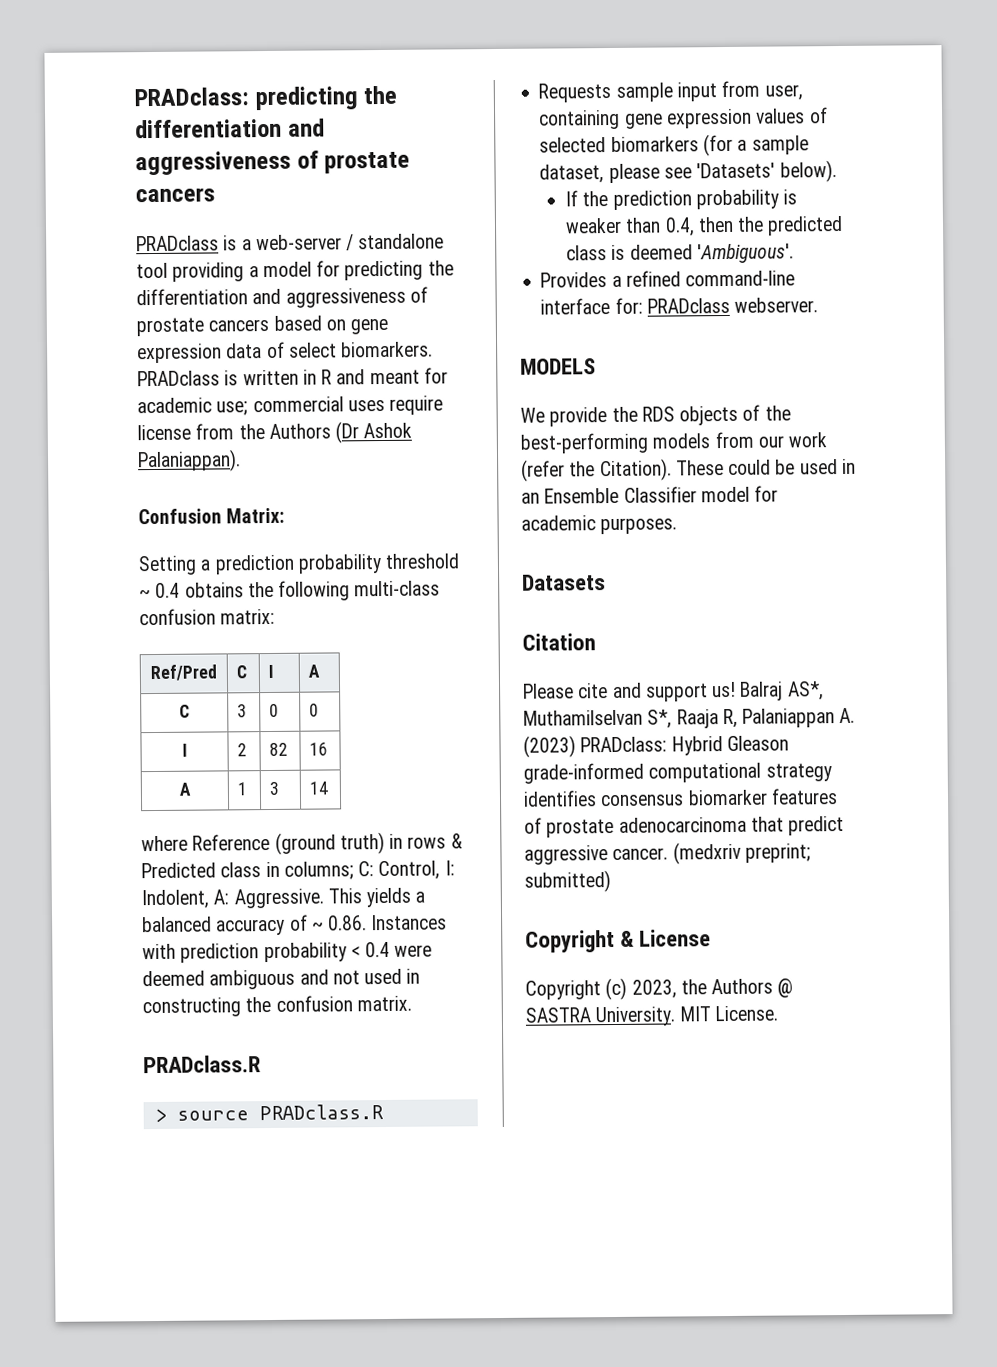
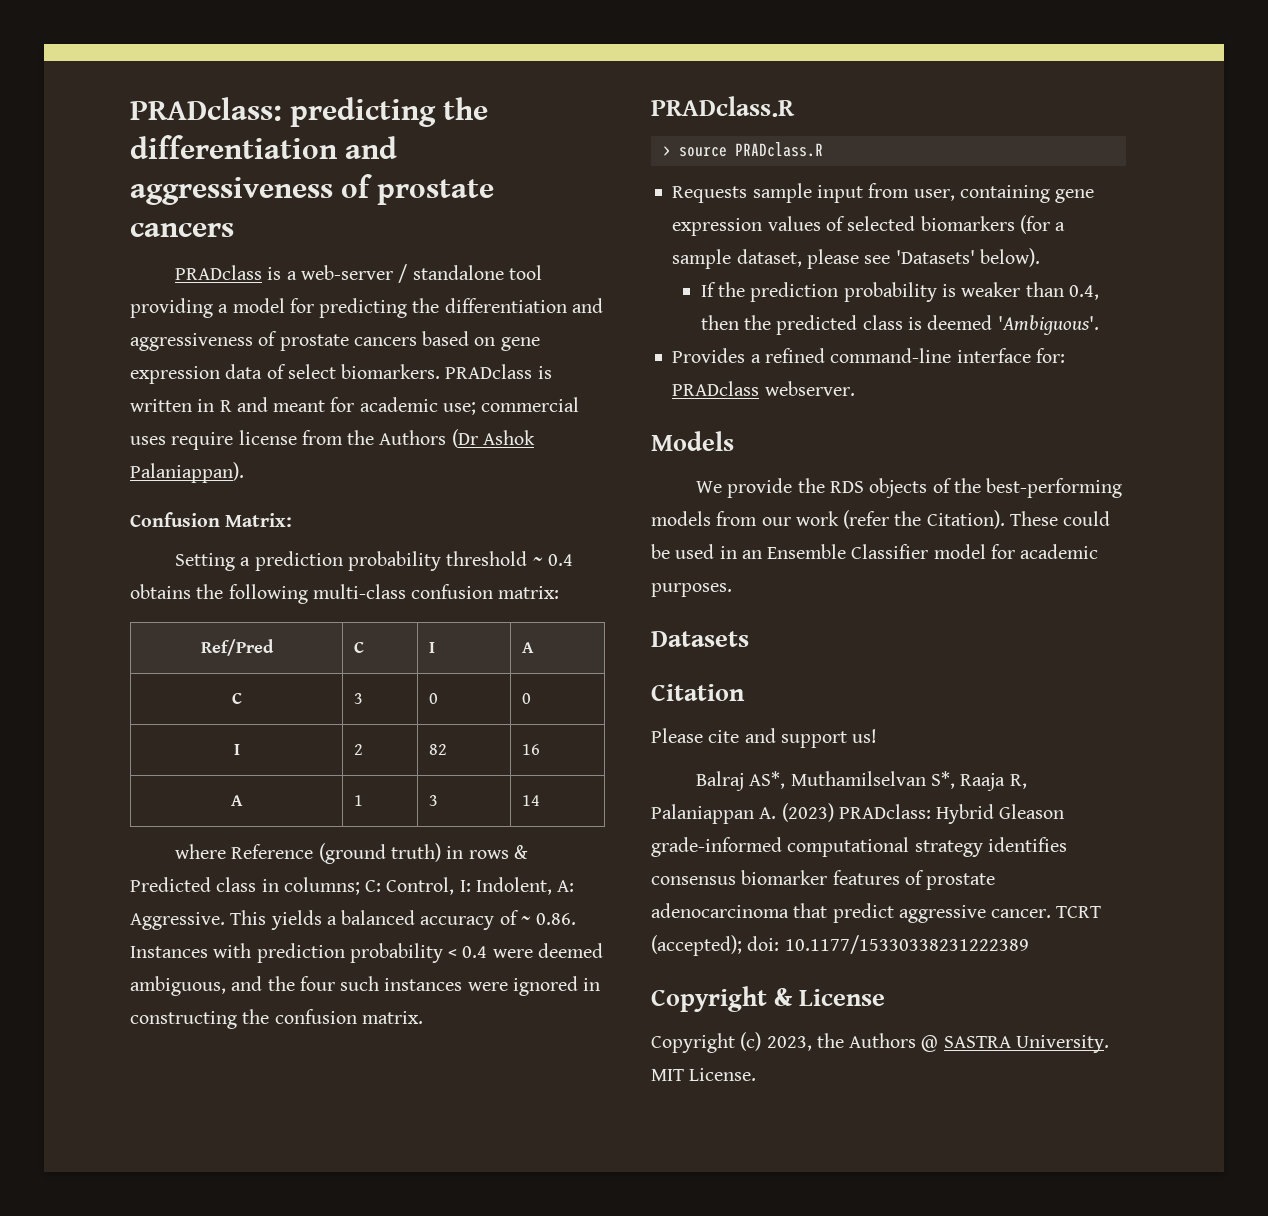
- This yields a balanced accuracy of ~ 0.86. Instances with prediction probability < 0.4 were deemed ambiguous and not used in constructing the confusion matrix.
+ This yields a balanced accuracy of ~ 0.86. Instances with prediction probability < 0.4 were deemed ambiguous, and the four such instances were ignored in constructing the confusion matrix.
- MODELS
+ Models
- Please cite and support us! Balraj AS*, Muthamilselvan S*, Raaja R, Palaniappan A. (2023) PRADclass: Hybrid Gleason grade-informed computational strategy identifies consensus biomarker features of prostate adenocarcinoma that predict aggressive cancer.
+ Please cite and support us!
+ Balraj AS*, Muthamilselvan S*, Raaja R, Palaniappan A. (2023) PRADclass: Hybrid Gleason grade-informed computational strategy identifies consensus biomarker features of prostate adenocarcinoma that predict aggressive cancer.
- (medxriv preprint; submitted)
+ TCRT (accepted); doi: 10.1177/15330338231222389

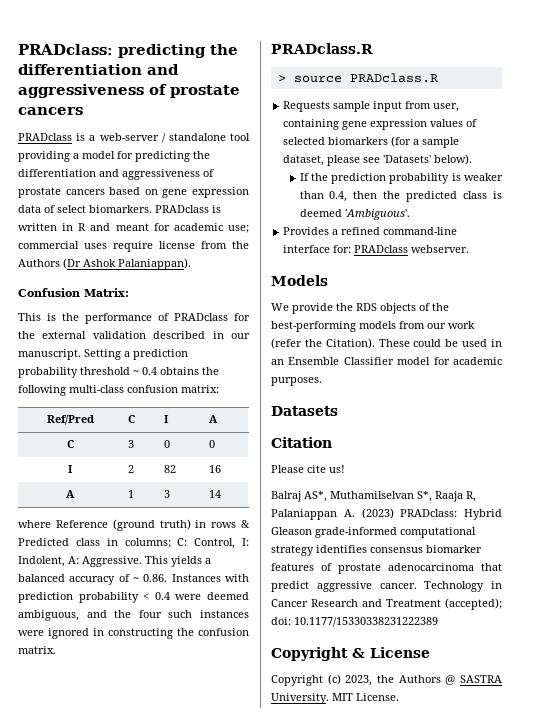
+ This is the performance of PRADclass for the external validation described in our manuscript.
- Please cite and support us!
+ Please cite us!
- TCRT (accepted); doi: 10.1177/15330338231222389
+ Technology in Cancer Research and Treatment (accepted); doi: 10.1177/15330338231222389

